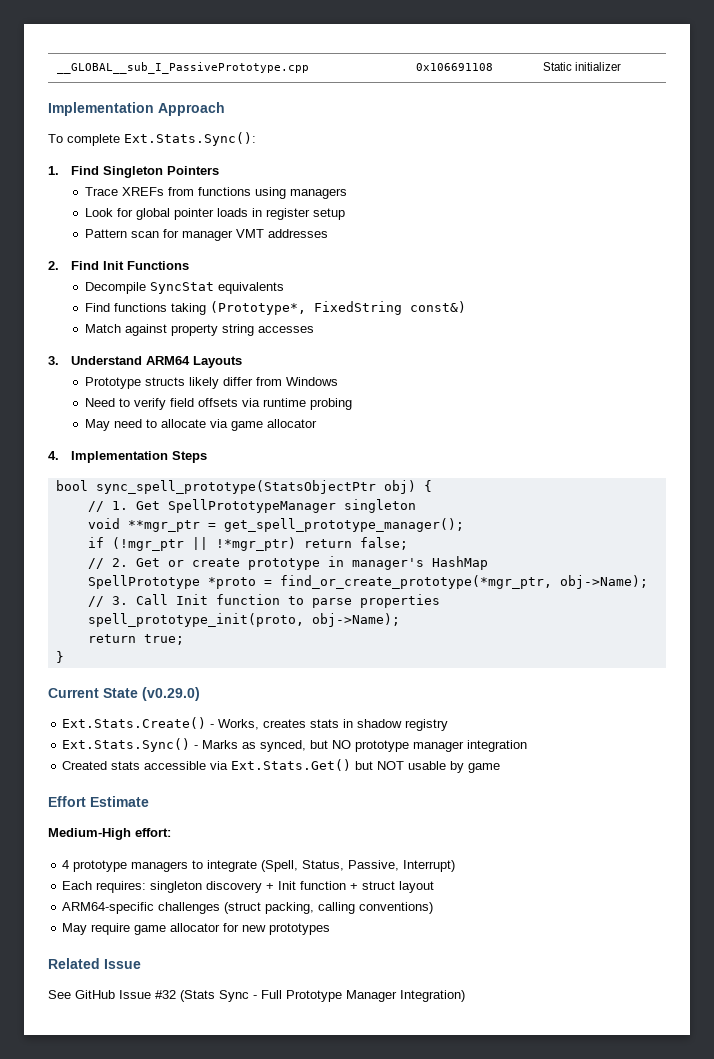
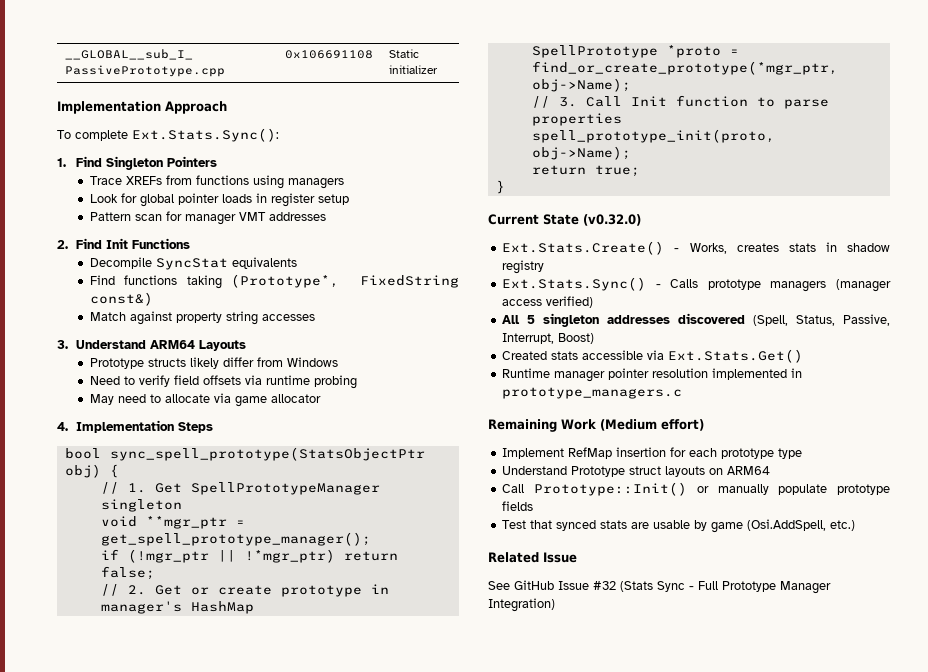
- Current State (v0.29.0)
+ Current State (v0.32.0)
- Ext.Stats.Sync() - Marks as synced, but NO prototype manager integration
+ Ext.Stats.Sync() - Calls prototype managers (manager access verified)
+ All 5 singleton addresses discovered (Spell, Status, Passive, Interrupt, Boost)
- Created stats accessible via Ext.Stats.Get() but NOT usable by game
- Effort Estimate
- Medium-High effort:
- 4 prototype managers to integrate (Spell, Status, Passive, Interrupt)
- Each requires: singleton discovery + Init function + struct layout
- ARM64-specific challenges (struct packing, calling conventions)
- May require game allocator for new prototypes
+ Created stats accessible via Ext.Stats.Get()
+ Runtime manager pointer resolution implemented in prototype_managers.c
+ Remaining Work (Medium effort)
+ Implement RefMap insertion for each prototype type
+ Understand Prototype struct layouts on ARM64
+ Call Prototype::Init() or manually populate prototype fields
+ Test that synced stats are usable by game (Osi.AddSpell, etc.)

